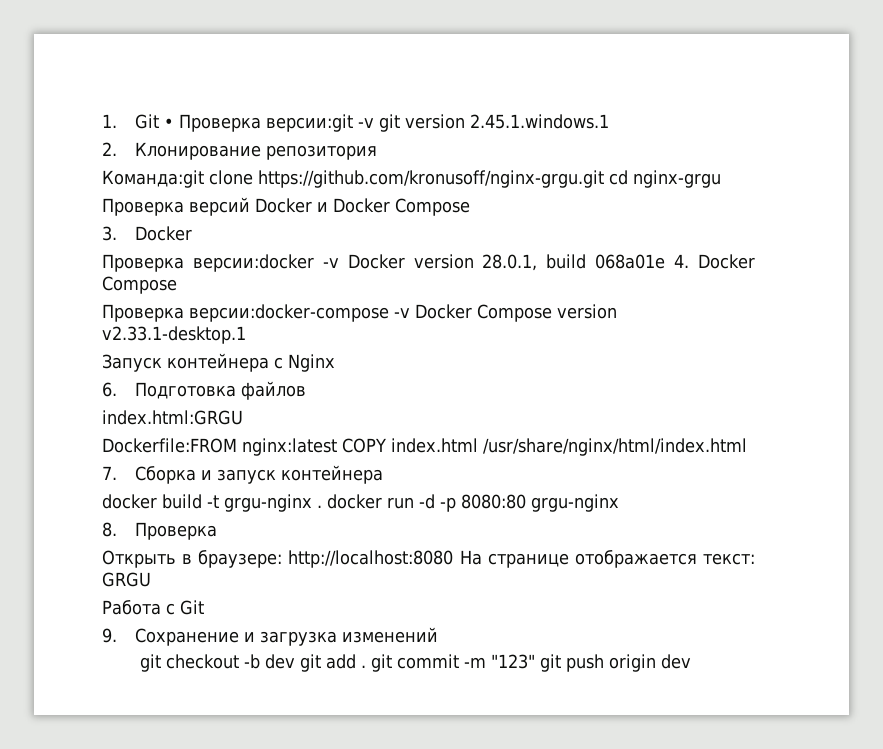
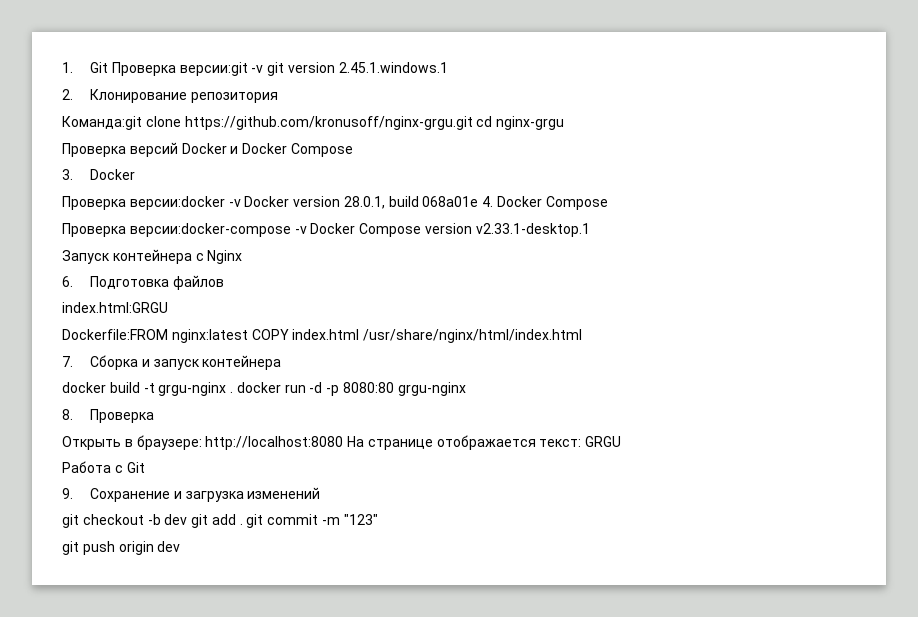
- 1. Git • Проверка версии:git -v git version 2.45.1.windows.1
+ 1. Git Проверка версии:git -v git version 2.45.1.windows.1
- git checkout -b dev git add . git commit -m "123" git push origin dev
+ git checkout -b dev git add . git commit -m "123"
+ git push origin dev

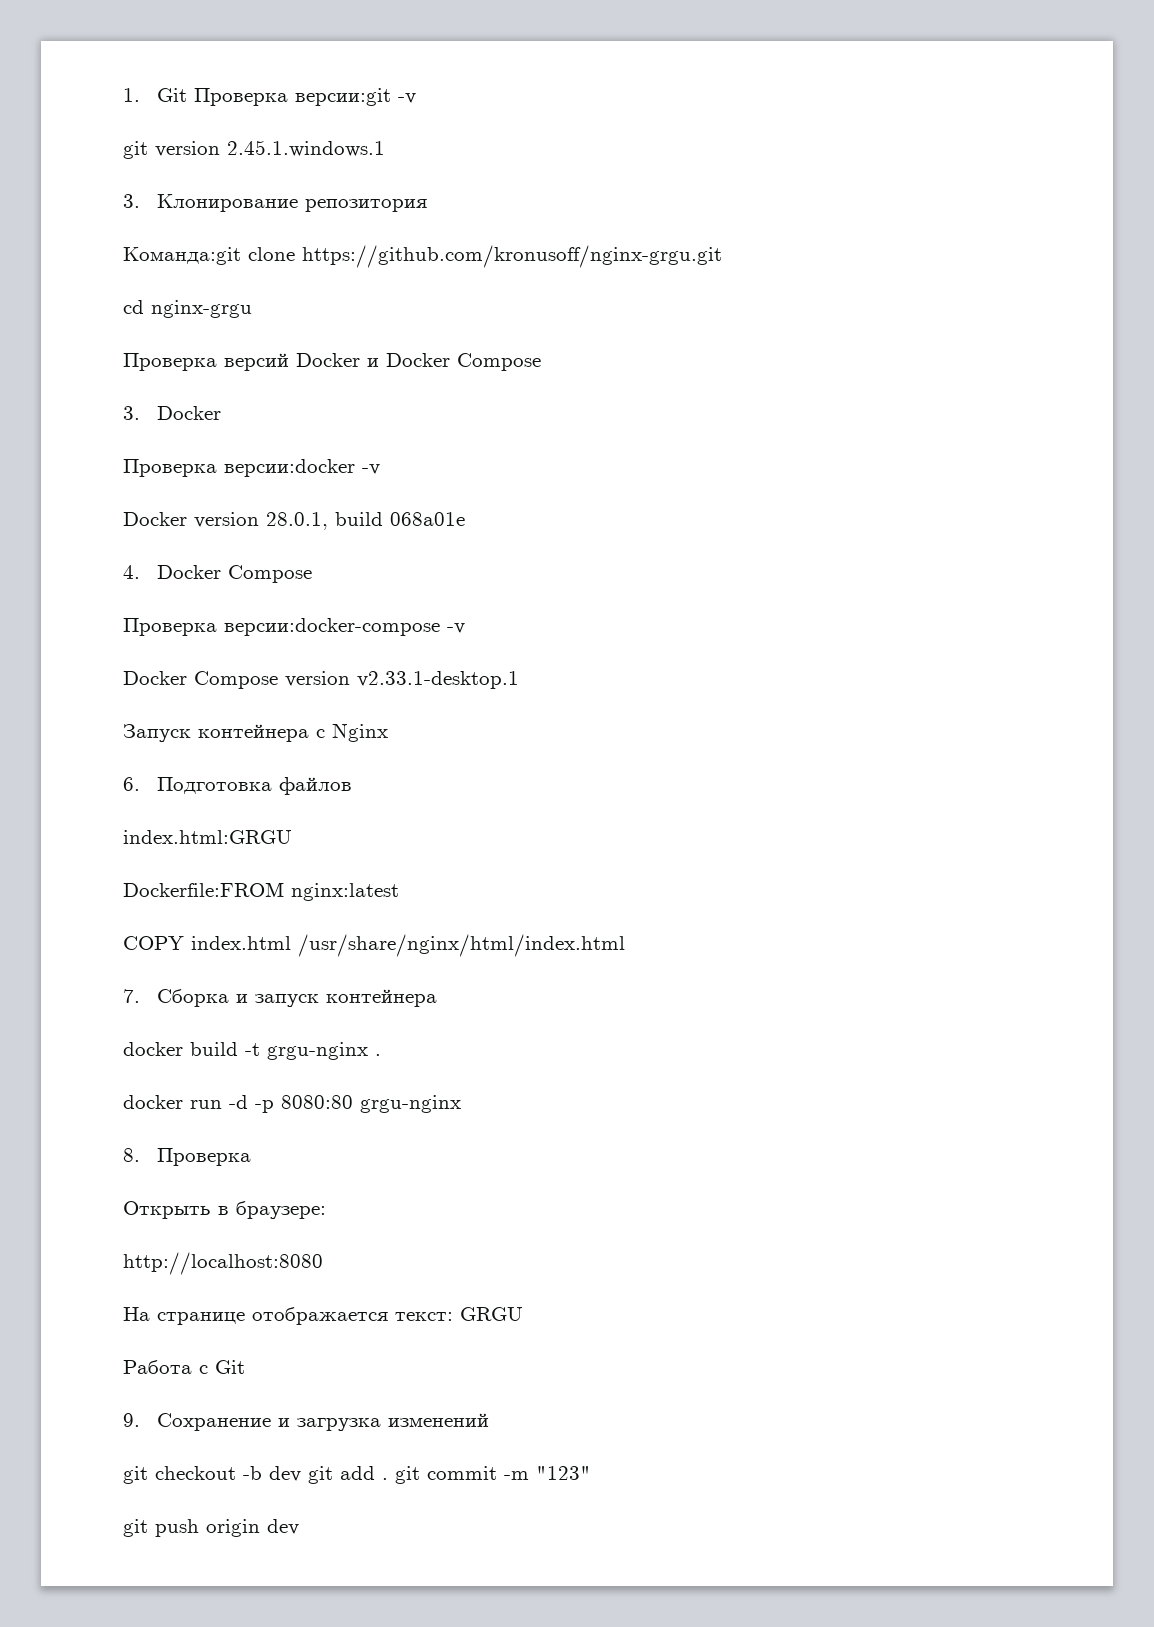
- 1. Git Проверка версии:git -v git version 2.45.1.windows.1
+ 1. Git Проверка версии:git -v
+ git version 2.45.1.windows.1
- 2. Клонирование репозитория
+ 3. Клонирование репозитория
- Команда:git clone https://github.com/kronusoff/nginx-grgu.git cd nginx-grgu
+ Команда:git clone https://github.com/kronusoff/nginx-grgu.git
+ cd nginx-grgu
- Проверка версии:docker -v Docker version 28.0.1, build 068a01e 4. Docker Compose
+ Проверка версии:docker -v
+ Docker version 28.0.1, build 068a01e
+ 4. Docker Compose
- Проверка версии:docker-compose -v Docker Compose version v2.33.1-desktop.1
+ Проверка версии:docker-compose -v
+ Docker Compose version v2.33.1-desktop.1
- Dockerfile:FROM nginx:latest COPY index.html /usr/share/nginx/html/index.html
+ Dockerfile:FROM nginx:latest
+ COPY index.html /usr/share/nginx/html/index.html
- docker build -t grgu-nginx . docker run -d -p 8080:80 grgu-nginx
+ docker build -t grgu-nginx .
+ docker run -d -p 8080:80 grgu-nginx
- Открыть в браузере: http://localhost:8080 На странице отображается текст: GRGU
+ Открыть в браузере:
+ http://localhost:8080
+ На странице отображается текст: GRGU

